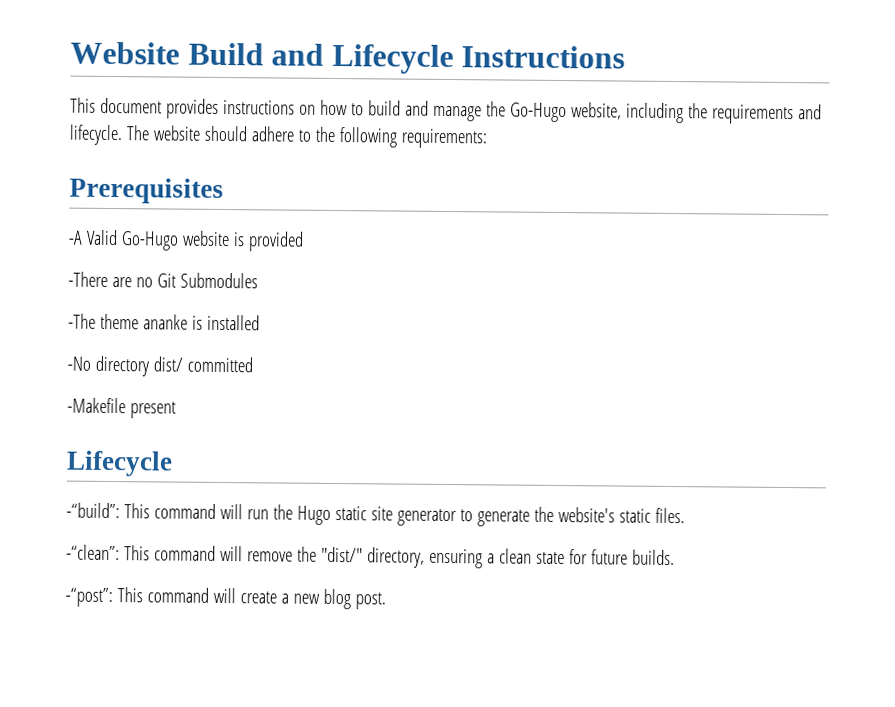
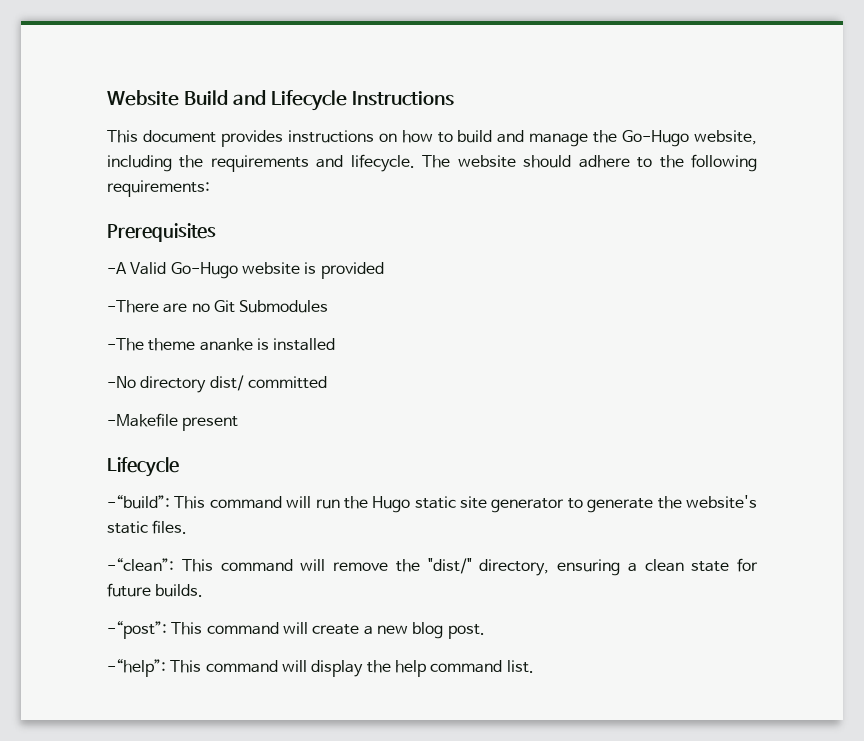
+ -“help”: This command will display the help command list.

